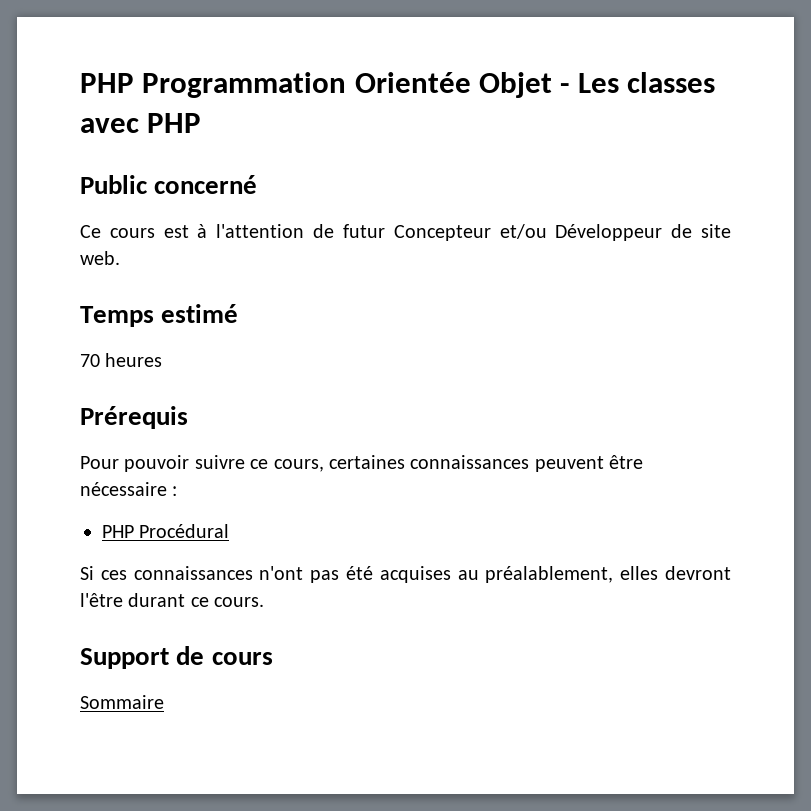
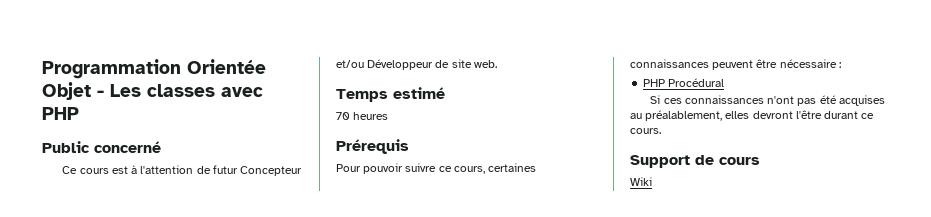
- PHP Programmation Orientée Objet - Les classes avec PHP
+ Programmation Orientée Objet - Les classes avec PHP
- Sommaire
+ Wiki

